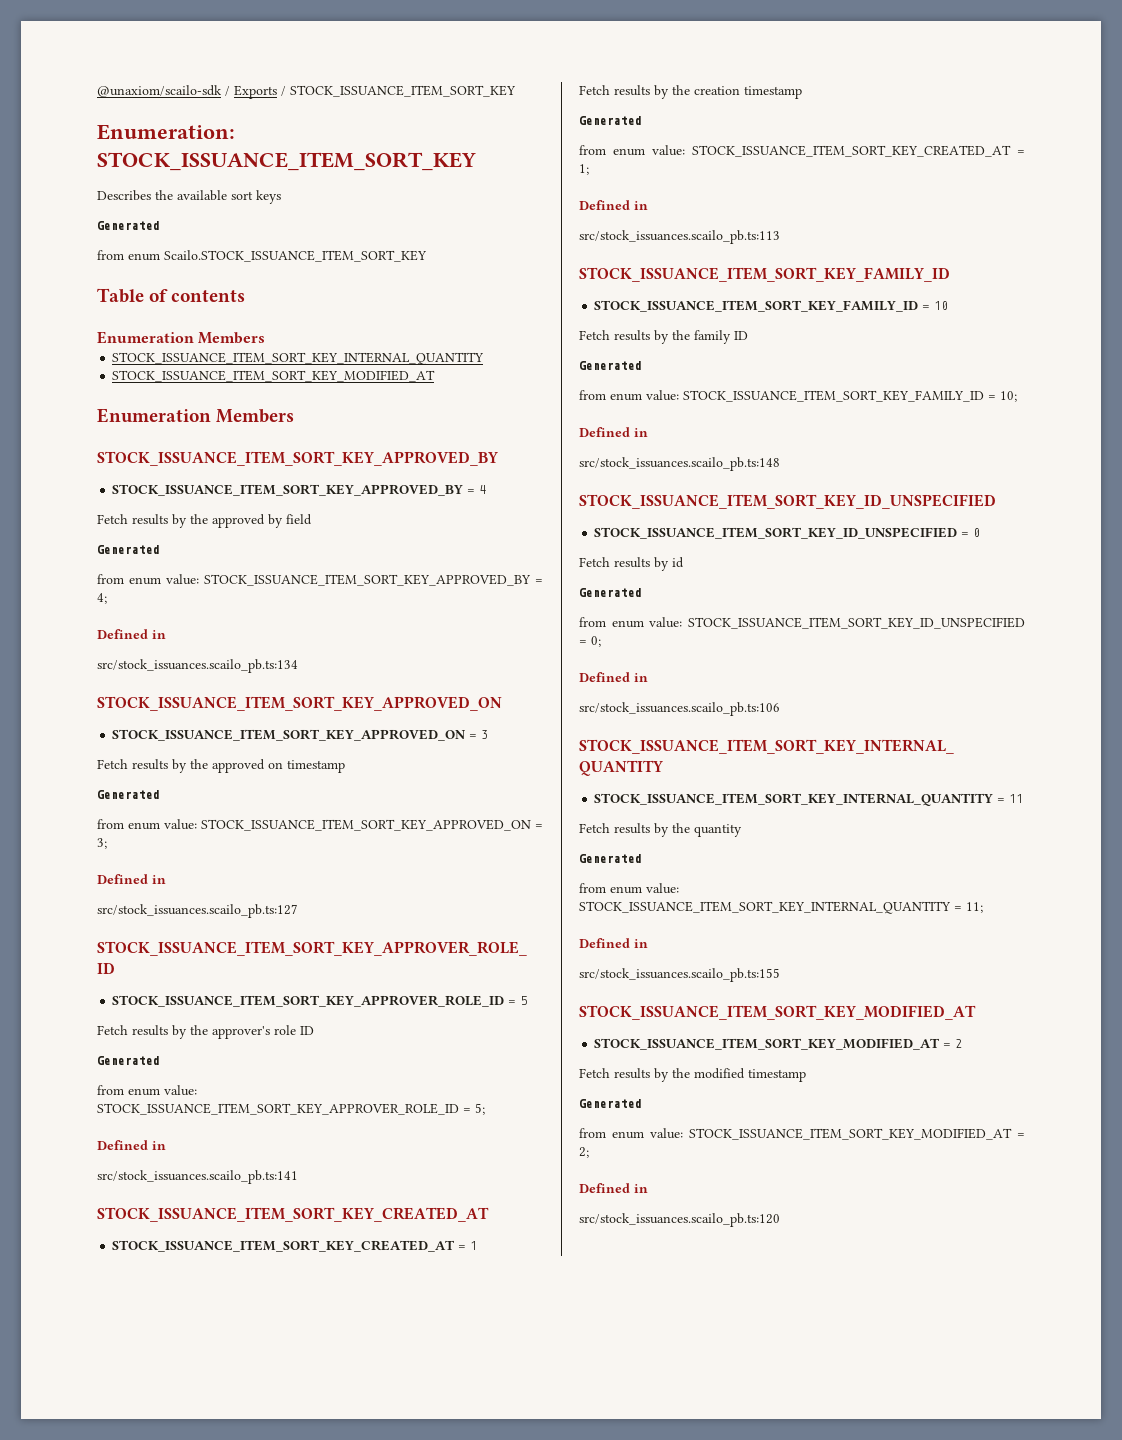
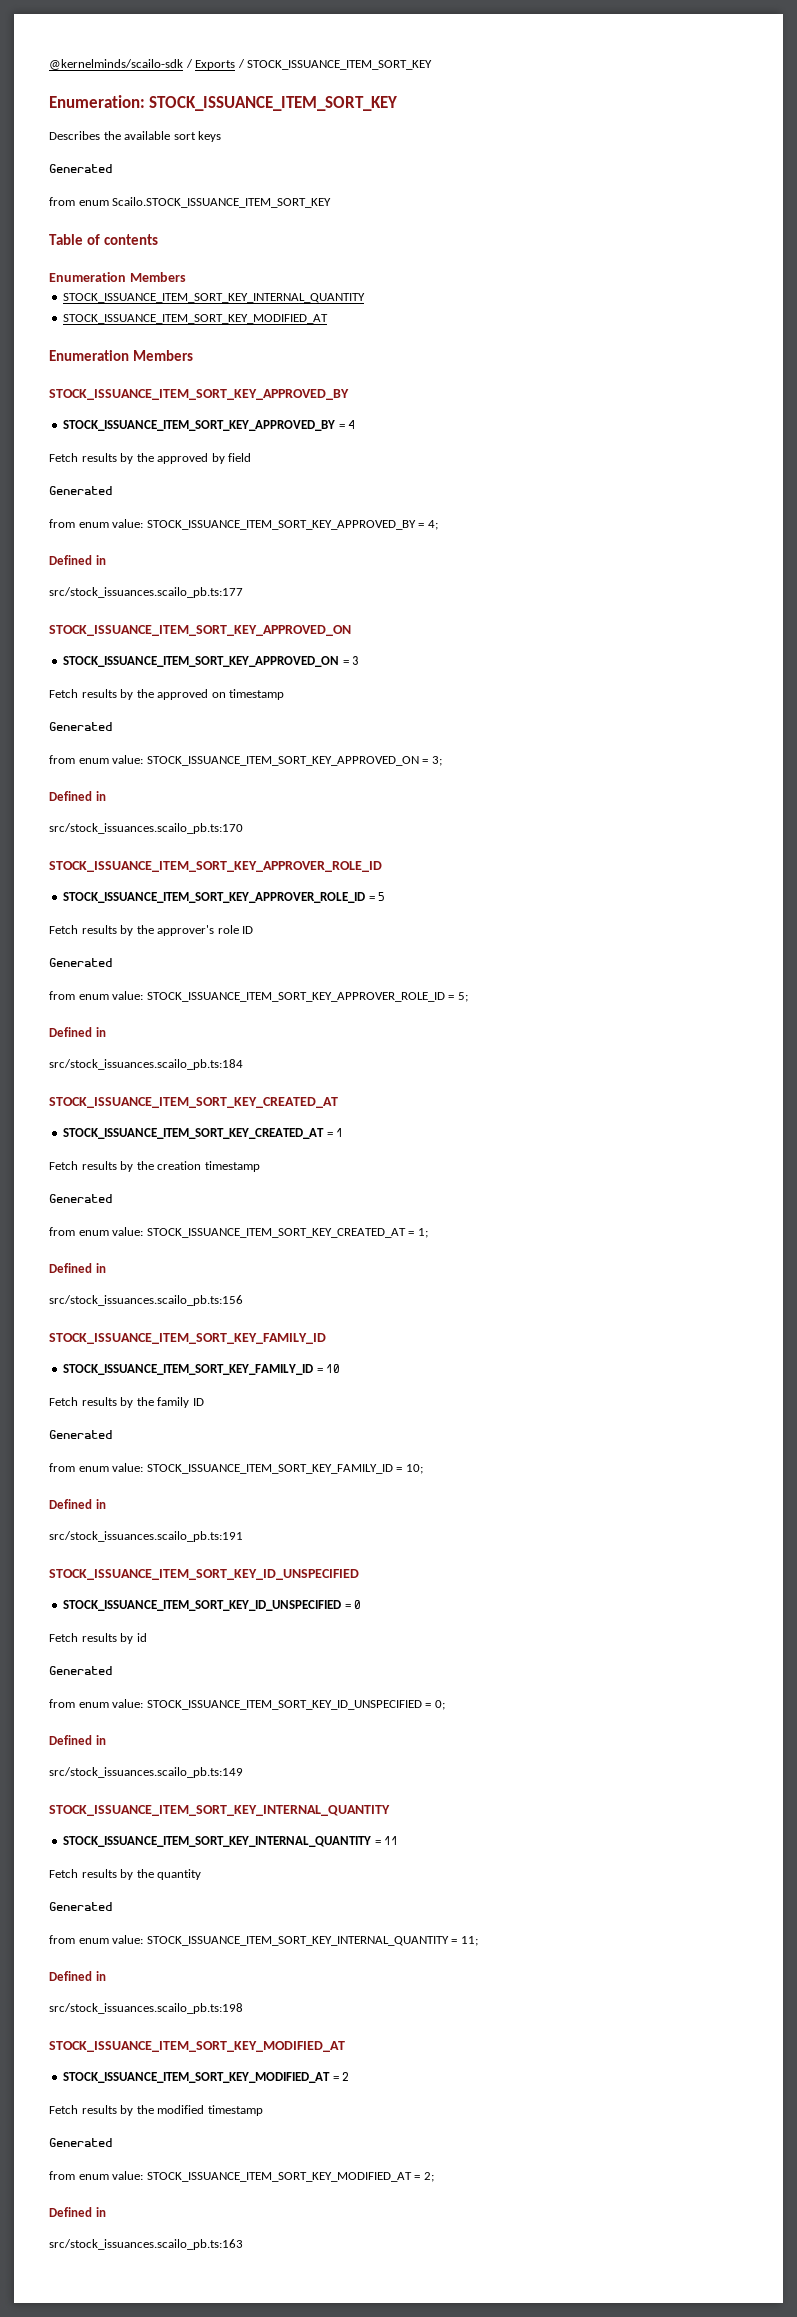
- @unaxiom/scailo-sdk / Exports / STOCK_ISSUANCE_ITEM_SORT_KEY
+ @kernelminds/scailo-sdk / Exports / STOCK_ISSUANCE_ITEM_SORT_KEY
- src/stock_issuances.scailo_pb.ts:134
+ src/stock_issuances.scailo_pb.ts:177
- src/stock_issuances.scailo_pb.ts:127
+ src/stock_issuances.scailo_pb.ts:170
- src/stock_issuances.scailo_pb.ts:141
+ src/stock_issuances.scailo_pb.ts:184
- src/stock_issuances.scailo_pb.ts:113
+ src/stock_issuances.scailo_pb.ts:156
- src/stock_issuances.scailo_pb.ts:148
+ src/stock_issuances.scailo_pb.ts:191
- src/stock_issuances.scailo_pb.ts:106
+ src/stock_issuances.scailo_pb.ts:149
- src/stock_issuances.scailo_pb.ts:155
+ src/stock_issuances.scailo_pb.ts:198
- src/stock_issuances.scailo_pb.ts:120
+ src/stock_issuances.scailo_pb.ts:163

